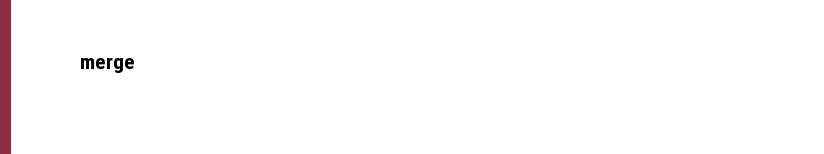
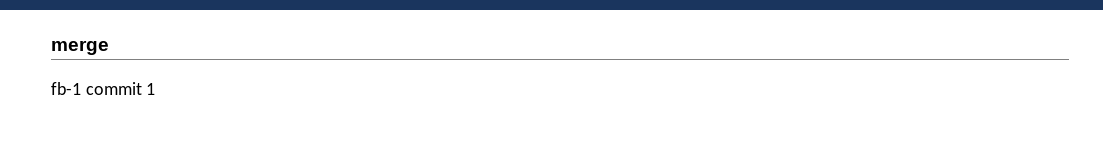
+ fb-1 commit 1

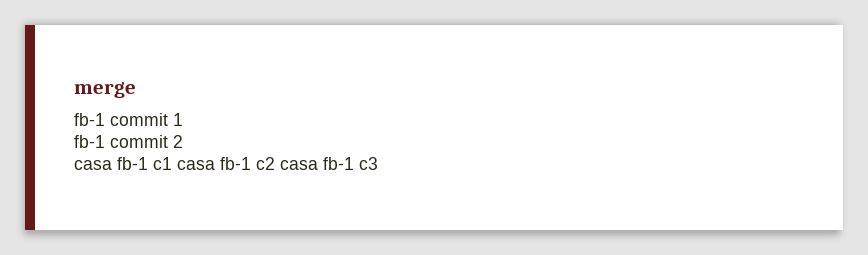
+ fb-1 commit 2
+ casa fb-1 c1 casa fb-1 c2 casa fb-1 c3

